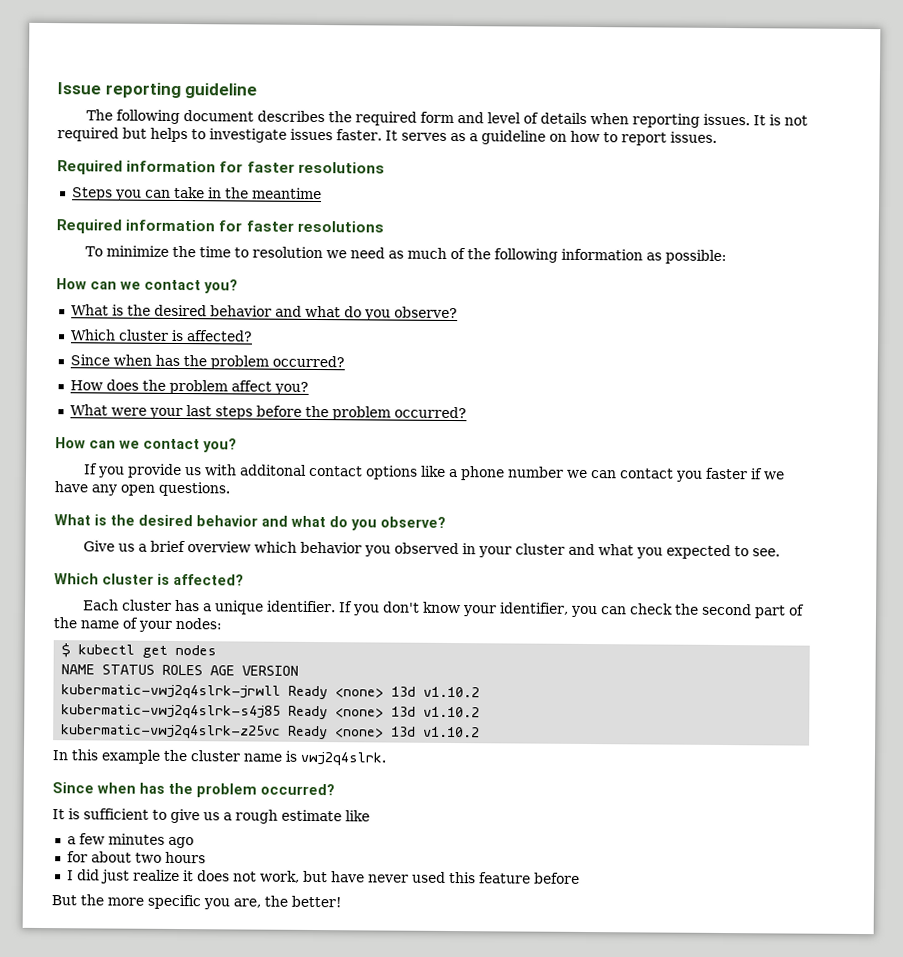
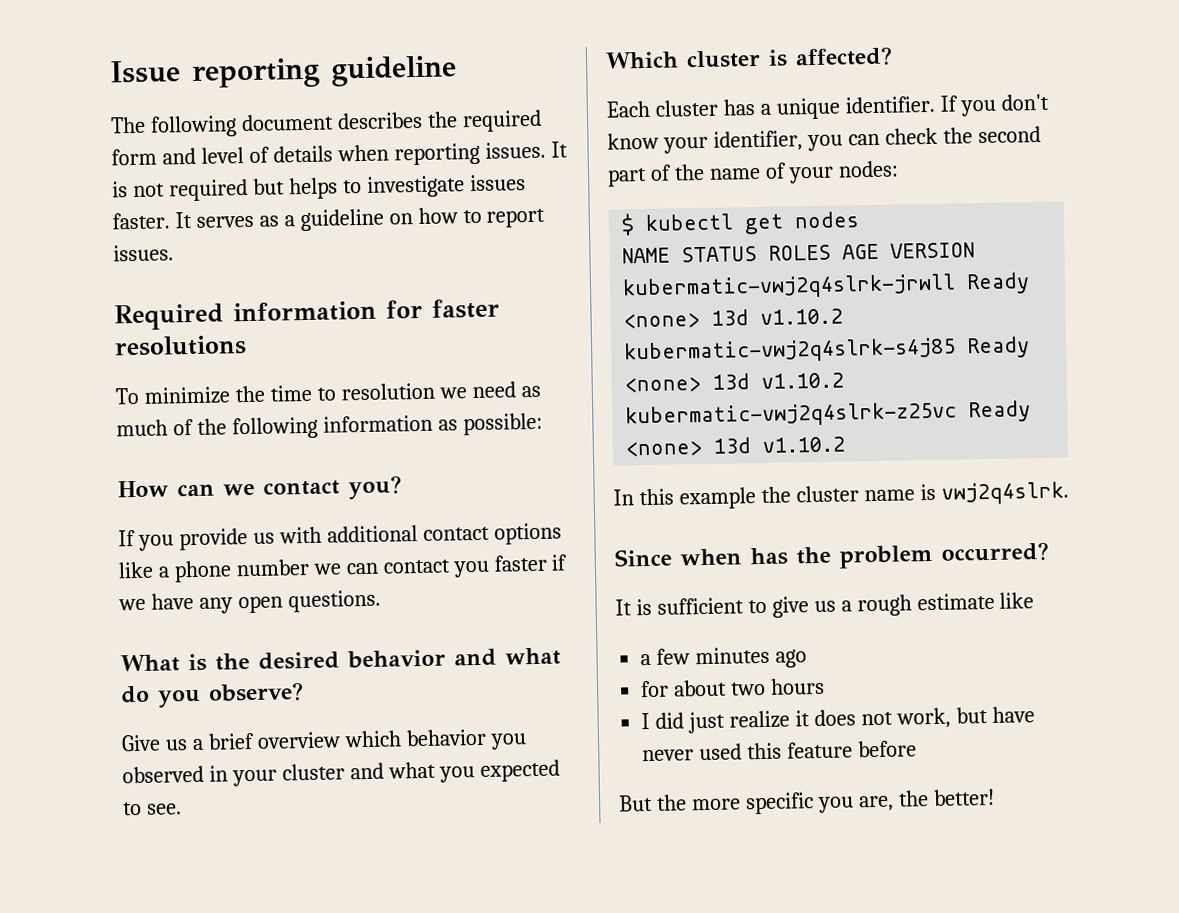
- Steps you can take in the meantime
- Required information for faster resolutions
  To minimize the time to resolution we need as much of the following information as possible:
- How can we contact you?
- What is the desired behavior and what do you observe?
- Which cluster is affected?
- Since when has the problem occurred?
- How does the problem affect you?
- What were your last steps before the problem occurred?
- If you provide us with additonal contact options like a phone number we can contact you faster if we have any open questions.
+ If you provide us with additional contact options like a phone number we can contact you faster if we have any open questions.

